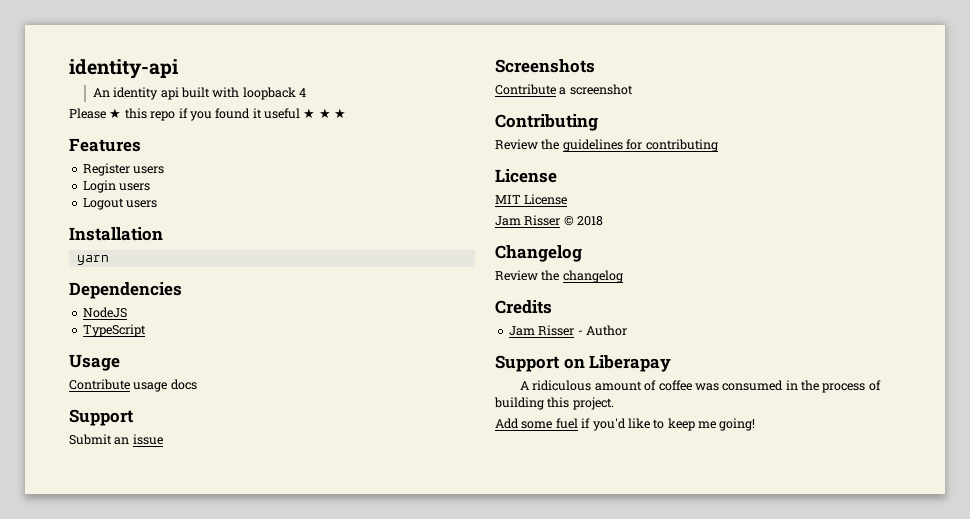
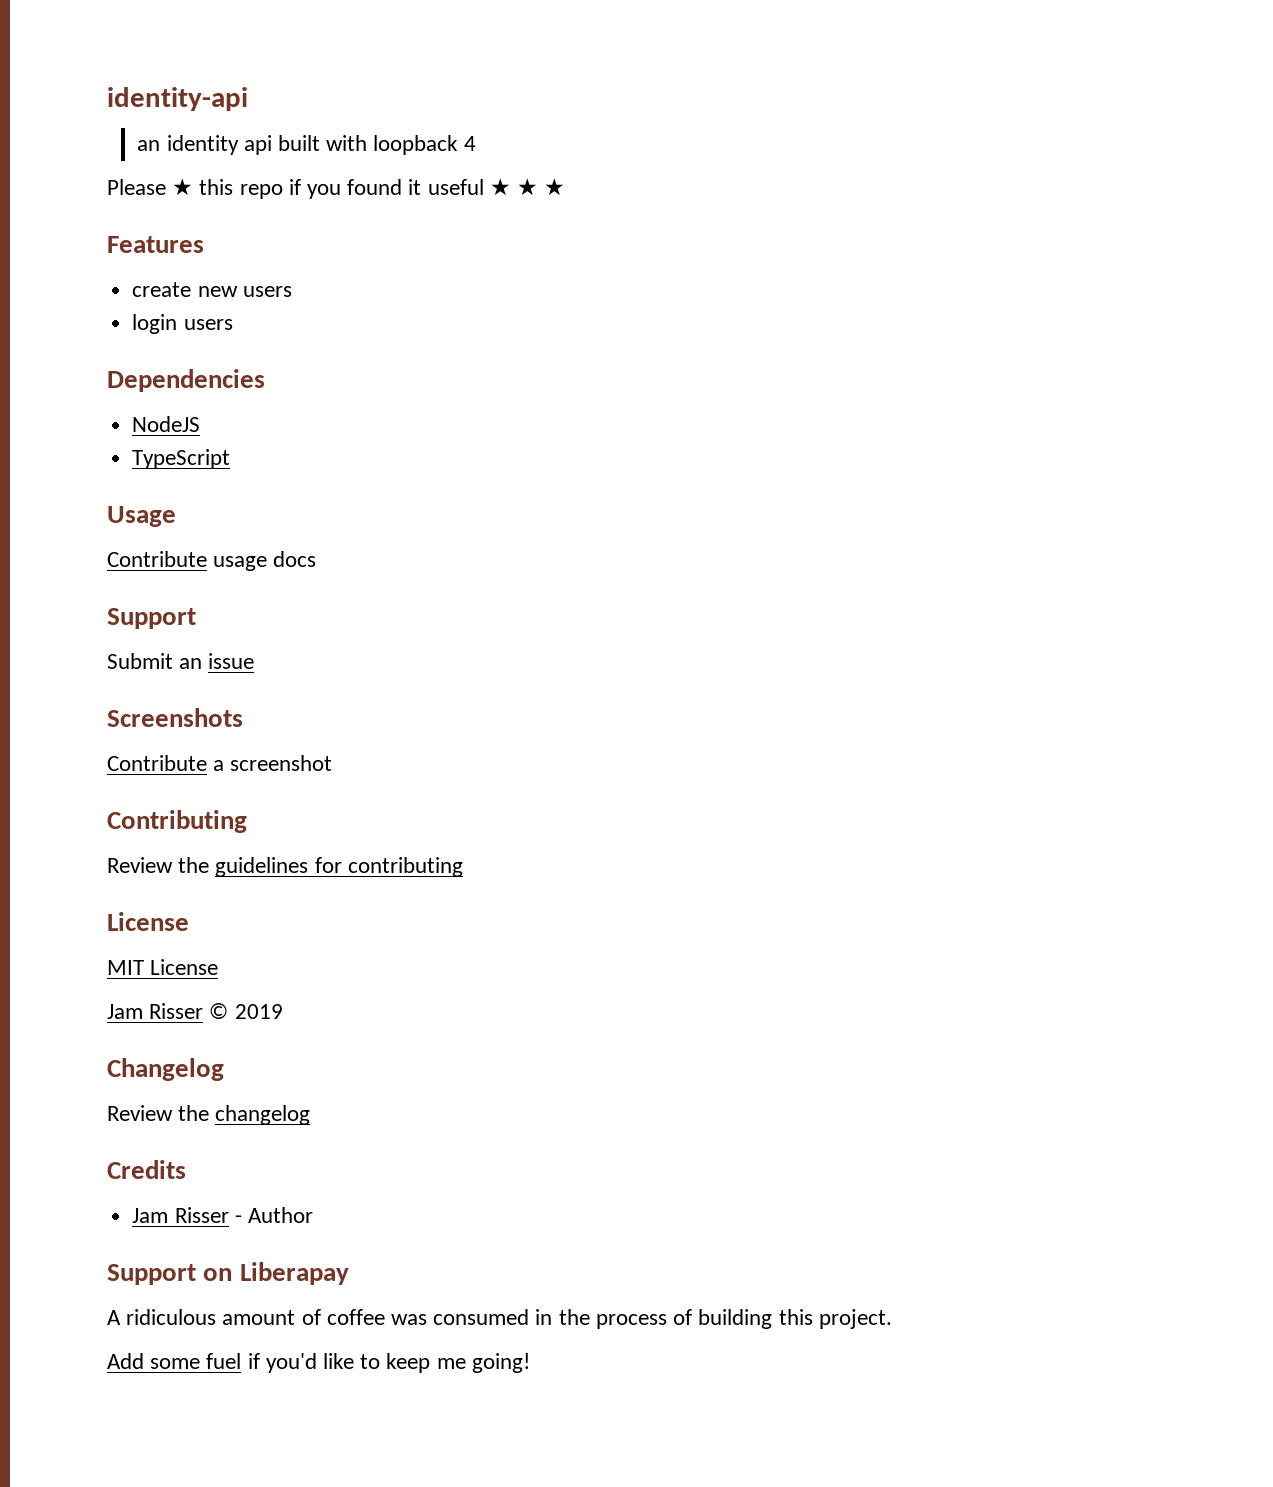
- An identity api built with loopback 4
+ an identity api built with loopback 4
- Register users
- Login users
- Logout users
- Installation
- yarn
+ create new users
+ login users
- Jam Risser © 2018
+ Jam Risser © 2019

